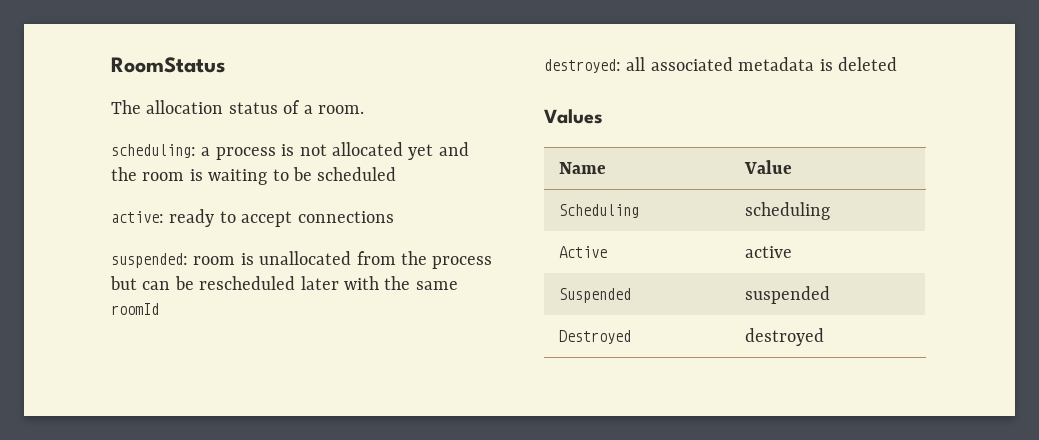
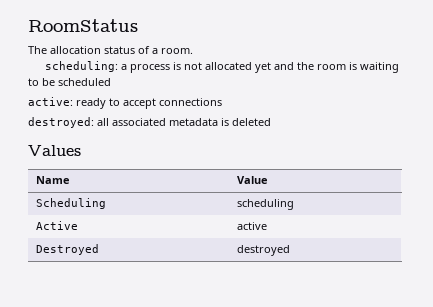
- suspended: room is unallocated from the process but can be rescheduled later with the same roomId
- Suspended | suspended

